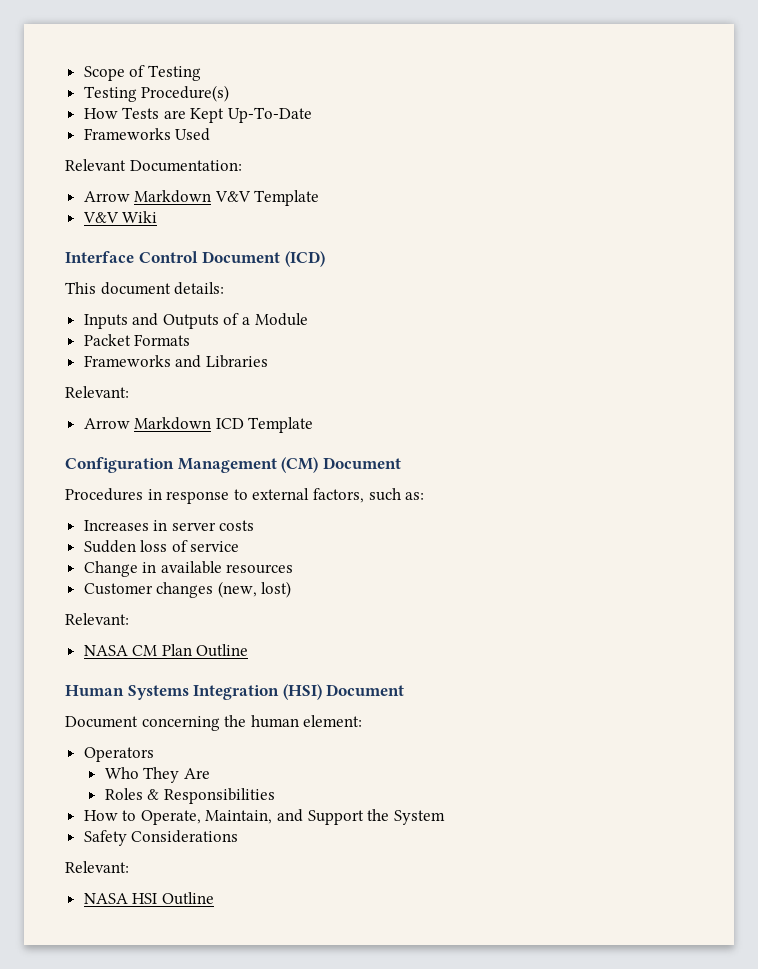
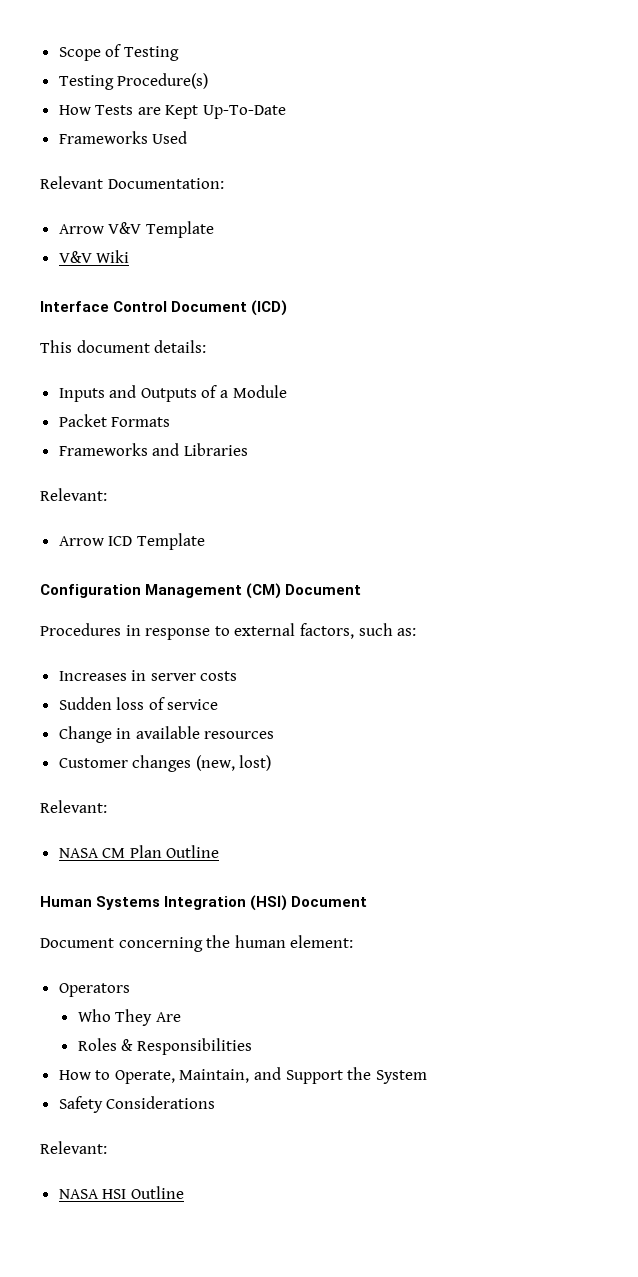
- Arrow Markdown V&V Template
+ Arrow V&V Template
- Arrow Markdown ICD Template
+ Arrow ICD Template

